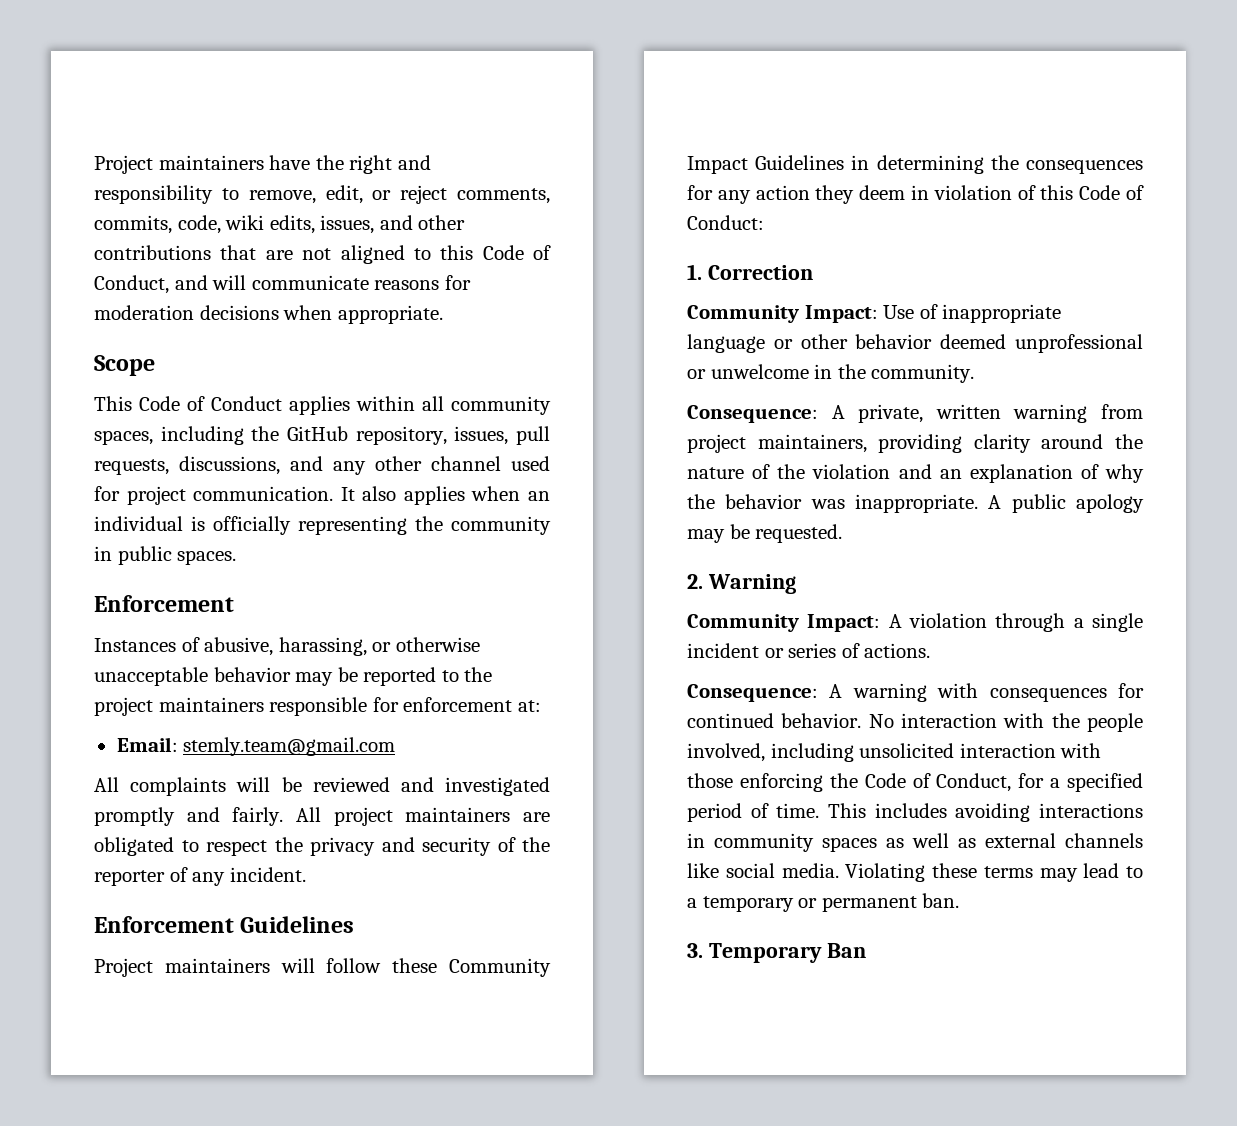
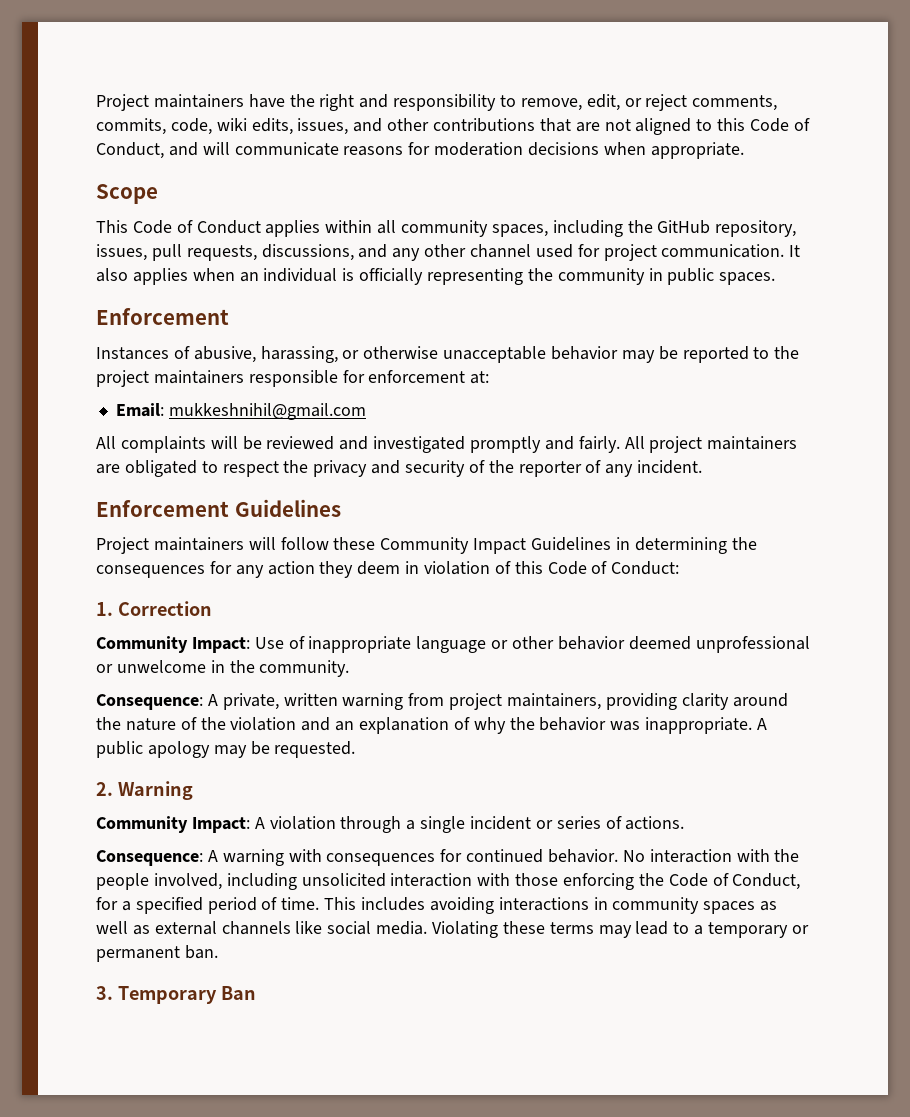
- Email: stemly.team@gmail.com
+ Email: mukkeshnihil@gmail.com

